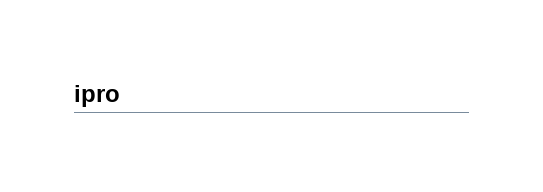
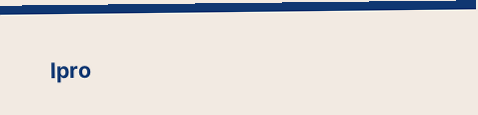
- ipro
+ Ipro

